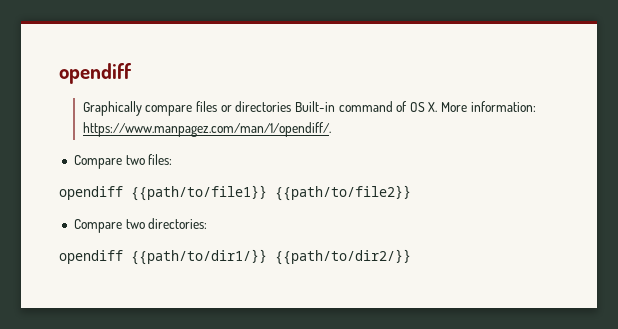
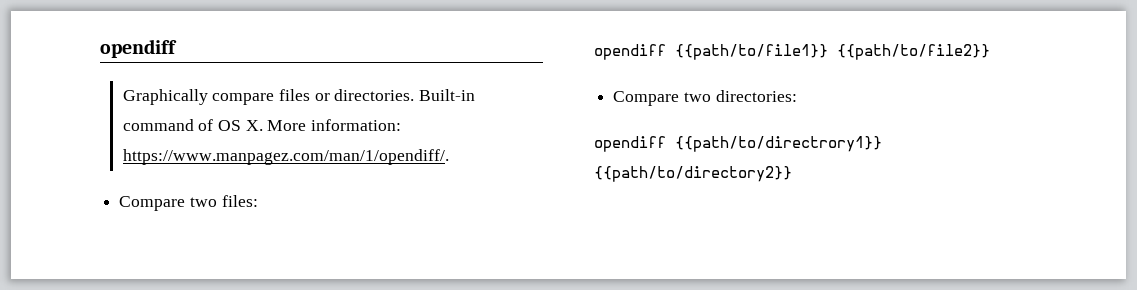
- Graphically compare files or directories Built-in command of OS X. More information: https://www.manpagez.com/man/1/opendiff/.
+ Graphically compare files or directories. Built-in command of OS X. More information: https://www.manpagez.com/man/1/opendiff/.
- opendiff {{path/to/dir1/}} {{path/to/dir2/}}
+ opendiff {{path/to/directrory1}} {{path/to/directory2}}

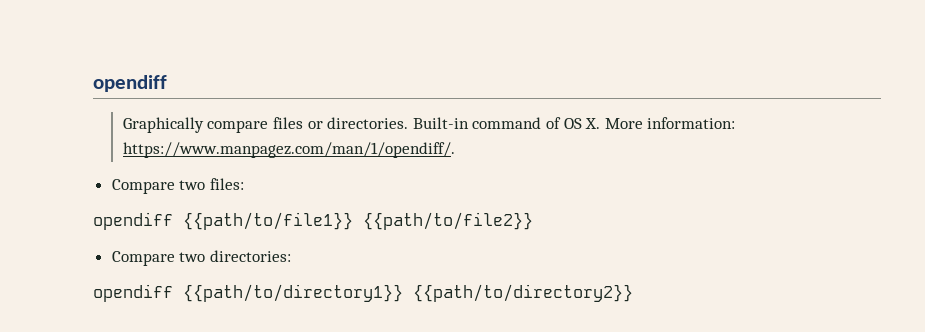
- opendiff {{path/to/directrory1}} {{path/to/directory2}}
+ opendiff {{path/to/directory1}} {{path/to/directory2}}

